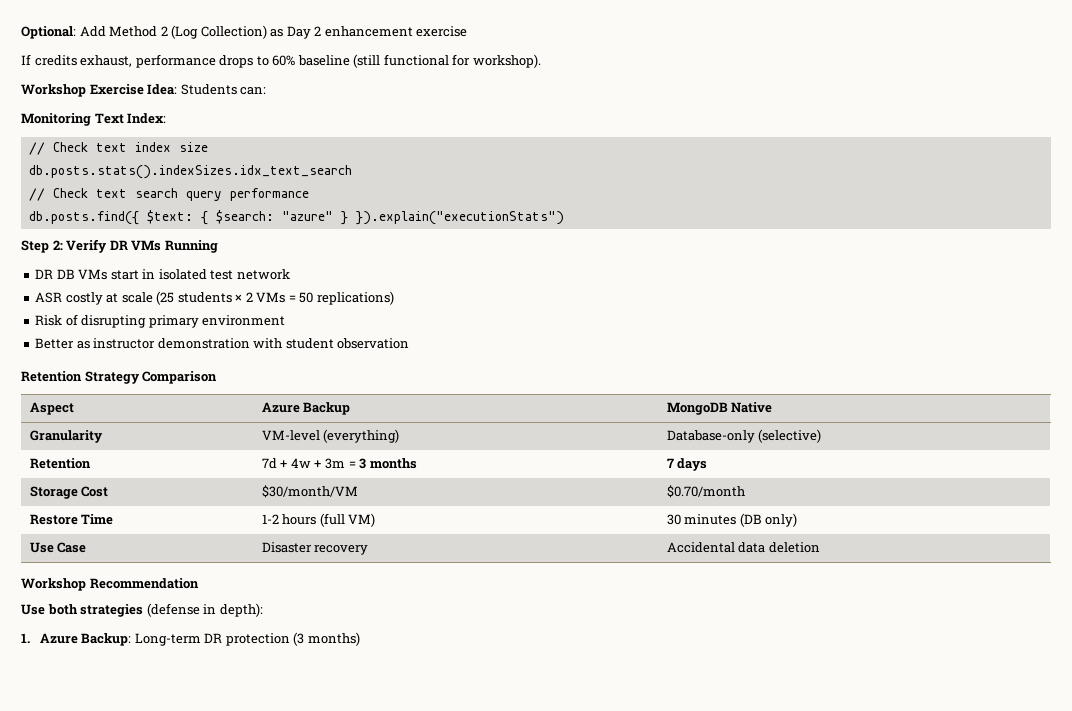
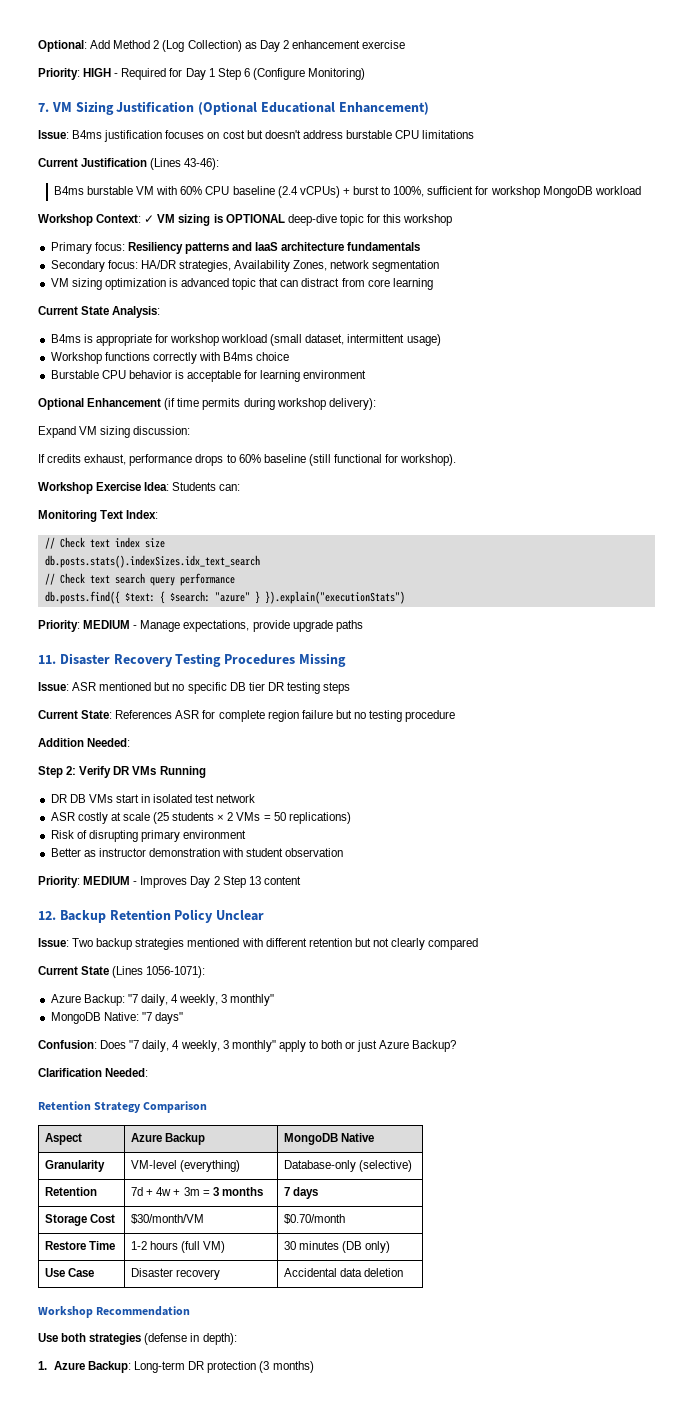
+ Priority: HIGH - Required for Day 1 Step 6 (Configure Monitoring)
+ 7. VM Sizing Justification (Optional Educational Enhancement)
+ Issue: B4ms justification focuses on cost but doesn't address burstable CPU limitations
+ Current Justification (Lines 43-46):
+ B4ms burstable VM with 60% CPU baseline (2.4 vCPUs) + burst to 100%, sufficient for workshop MongoDB workload
+ Workshop Context: ✓ VM sizing is OPTIONAL deep-dive topic for this workshop
+ Primary focus: Resiliency patterns and IaaS architecture fundamentals
+ Secondary focus: HA/DR strategies, Availability Zones, network segmentation
+ VM sizing optimization is advanced topic that can distract from core learning
+ Current State Analysis:
+ B4ms is appropriate for workshop workload (small dataset, intermittent usage)
+ Workshop functions correctly with B4ms choice
+ Burstable CPU behavior is acceptable for learning environment
+ Optional Enhancement (if time permits during workshop delivery):
+ Expand VM sizing discussion:
+ Priority: MEDIUM - Manage expectations, provide upgrade paths
+ 11. Disaster Recovery Testing Procedures Missing
+ Issue: ASR mentioned but no specific DB tier DR testing steps
+ Current State: References ASR for complete region failure but no testing procedure
+ Addition Needed:
+ Priority: MEDIUM - Improves Day 2 Step 13 content
+ 12. Backup Retention Policy Unclear
+ Issue: Two backup strategies mentioned with different retention but not clearly compared
+ Current State (Lines 1056-1071):
+ Azure Backup: "7 daily, 4 weekly, 3 monthly"
+ MongoDB Native: "7 days"
+ Confusion: Does "7 daily, 4 weekly, 3 monthly" apply to both or just Azure Backup?
+ Clarification Needed:

